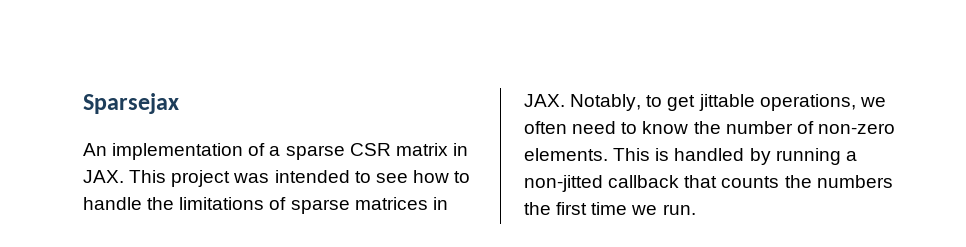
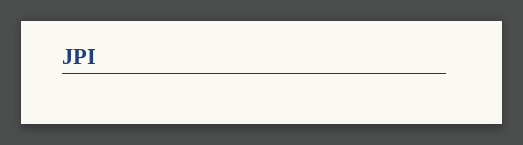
- Sparsejax
- An implementation of a sparse CSR matrix in JAX. This project was intended to see how to handle the limitations of sparse matrices in JAX. Notably, to get jittable operations, we often need to know the number of non-zero elements. This is handled by running a non-jitted callback that counts the numbers the first time we run.
+ JPI

